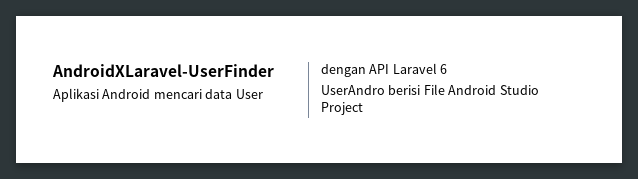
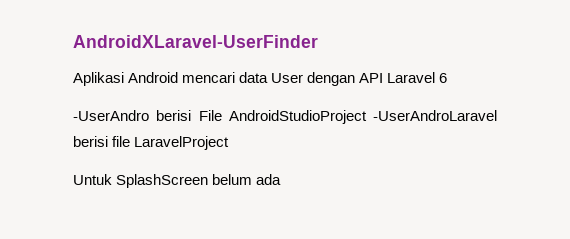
- UserAndro berisi File Android Studio Project
+ -UserAndro berisi File AndroidStudioProject -UserAndroLaravel berisi file LaravelProject
+ Untuk SplashScreen belum ada

